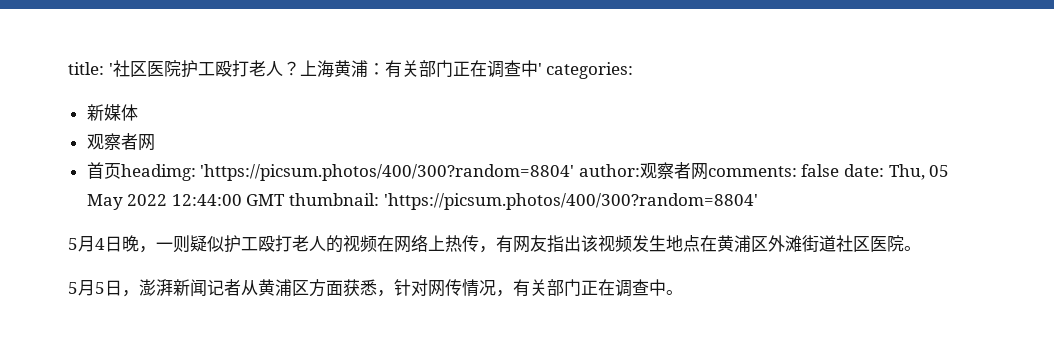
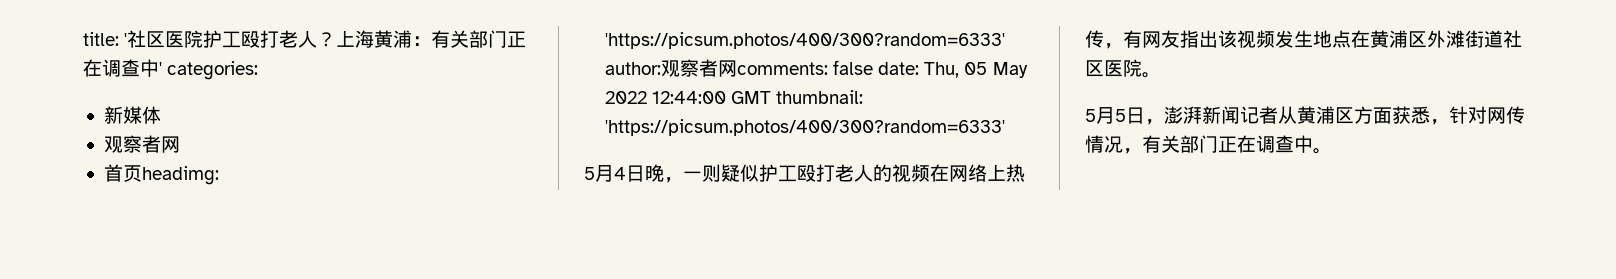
- 首页headimg: 'https://picsum.photos/400/300?random=8804' author:观察者网comments: false date: Thu, 05 May 2022 12:44:00 GMT thumbnail: 'https://picsum.photos/400/300?random=8804'
+ 首页headimg: 'https://picsum.photos/400/300?random=6333' author:观察者网comments: false date: Thu, 05 May 2022 12:44:00 GMT thumbnail: 'https://picsum.photos/400/300?random=6333'

